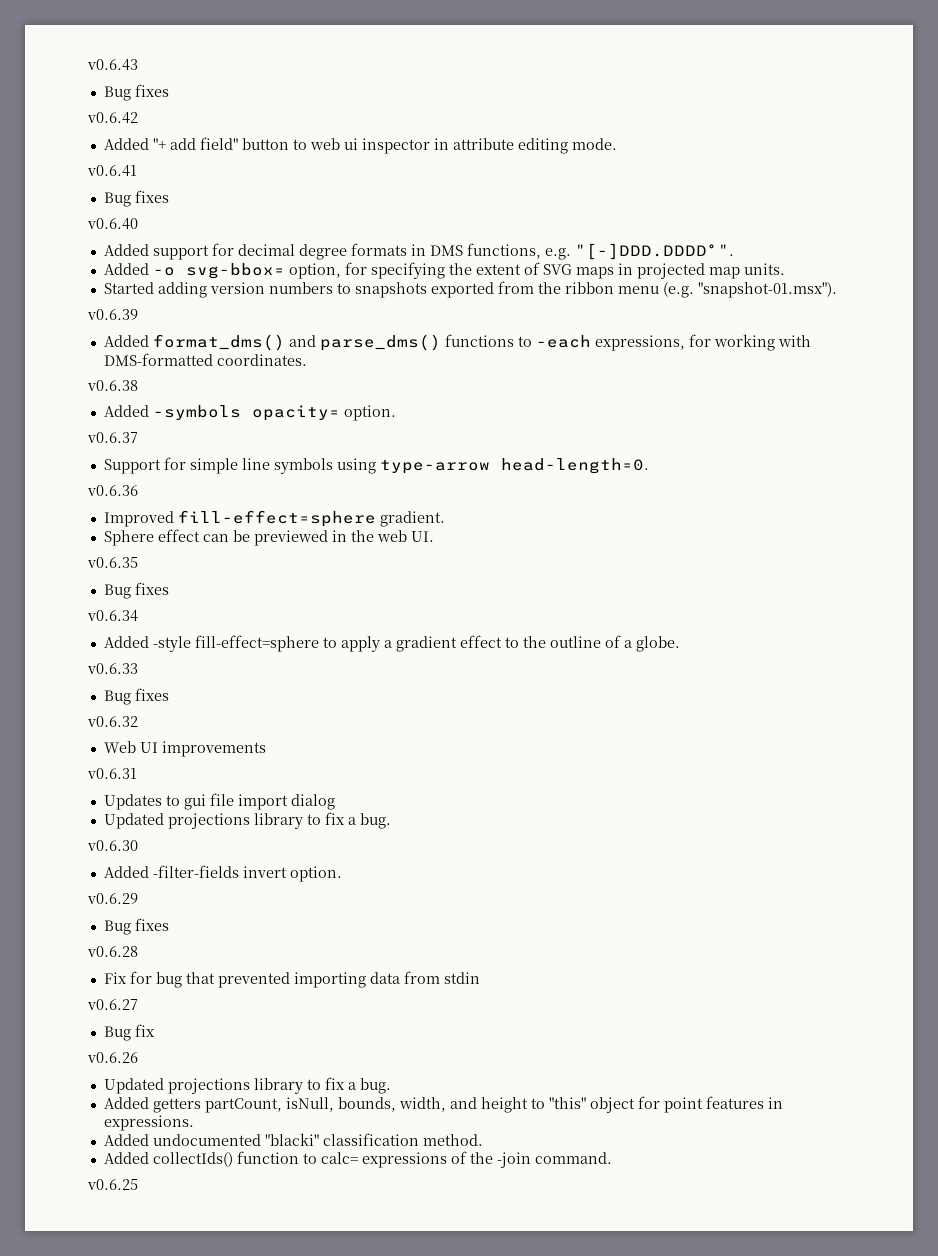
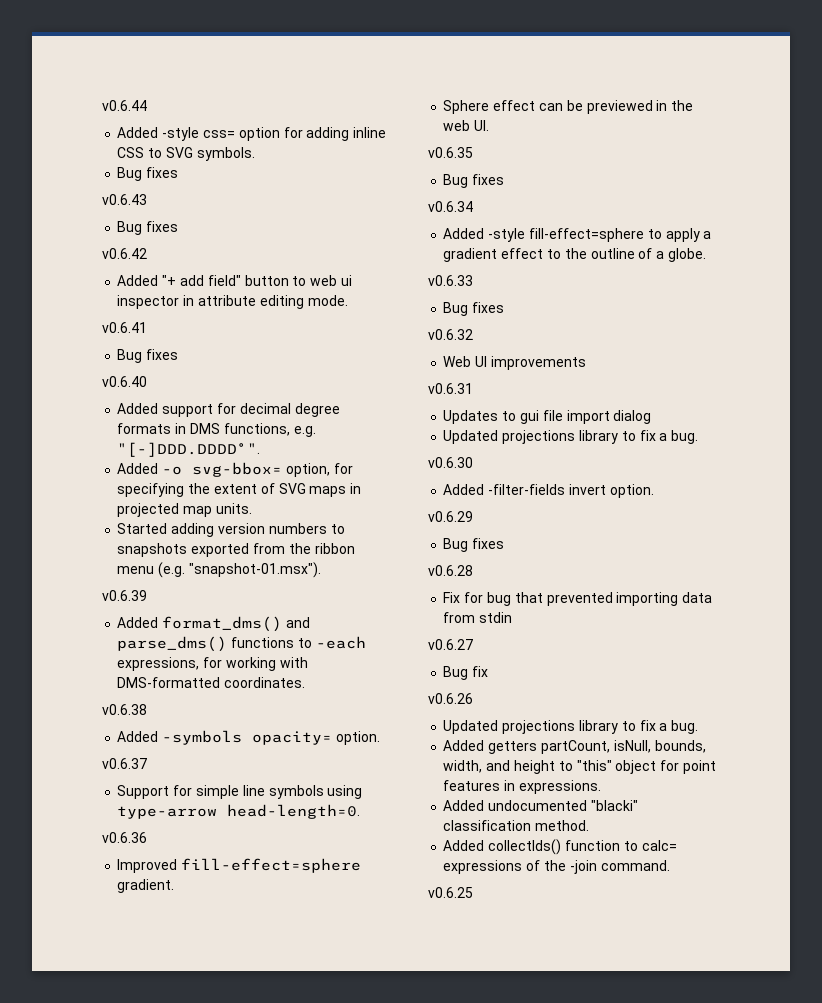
+ v0.6.44
+ Added -style css= option for adding inline CSS to SVG symbols.
+ Bug fixes

